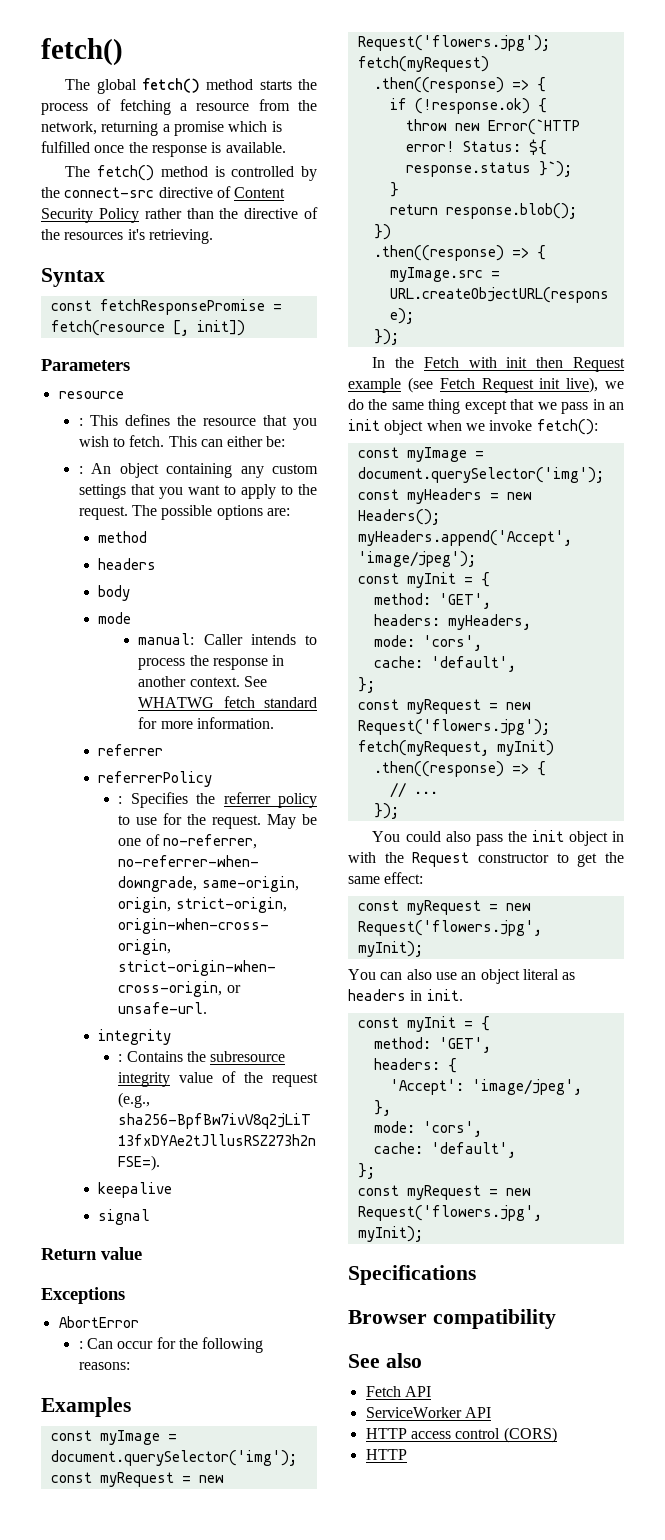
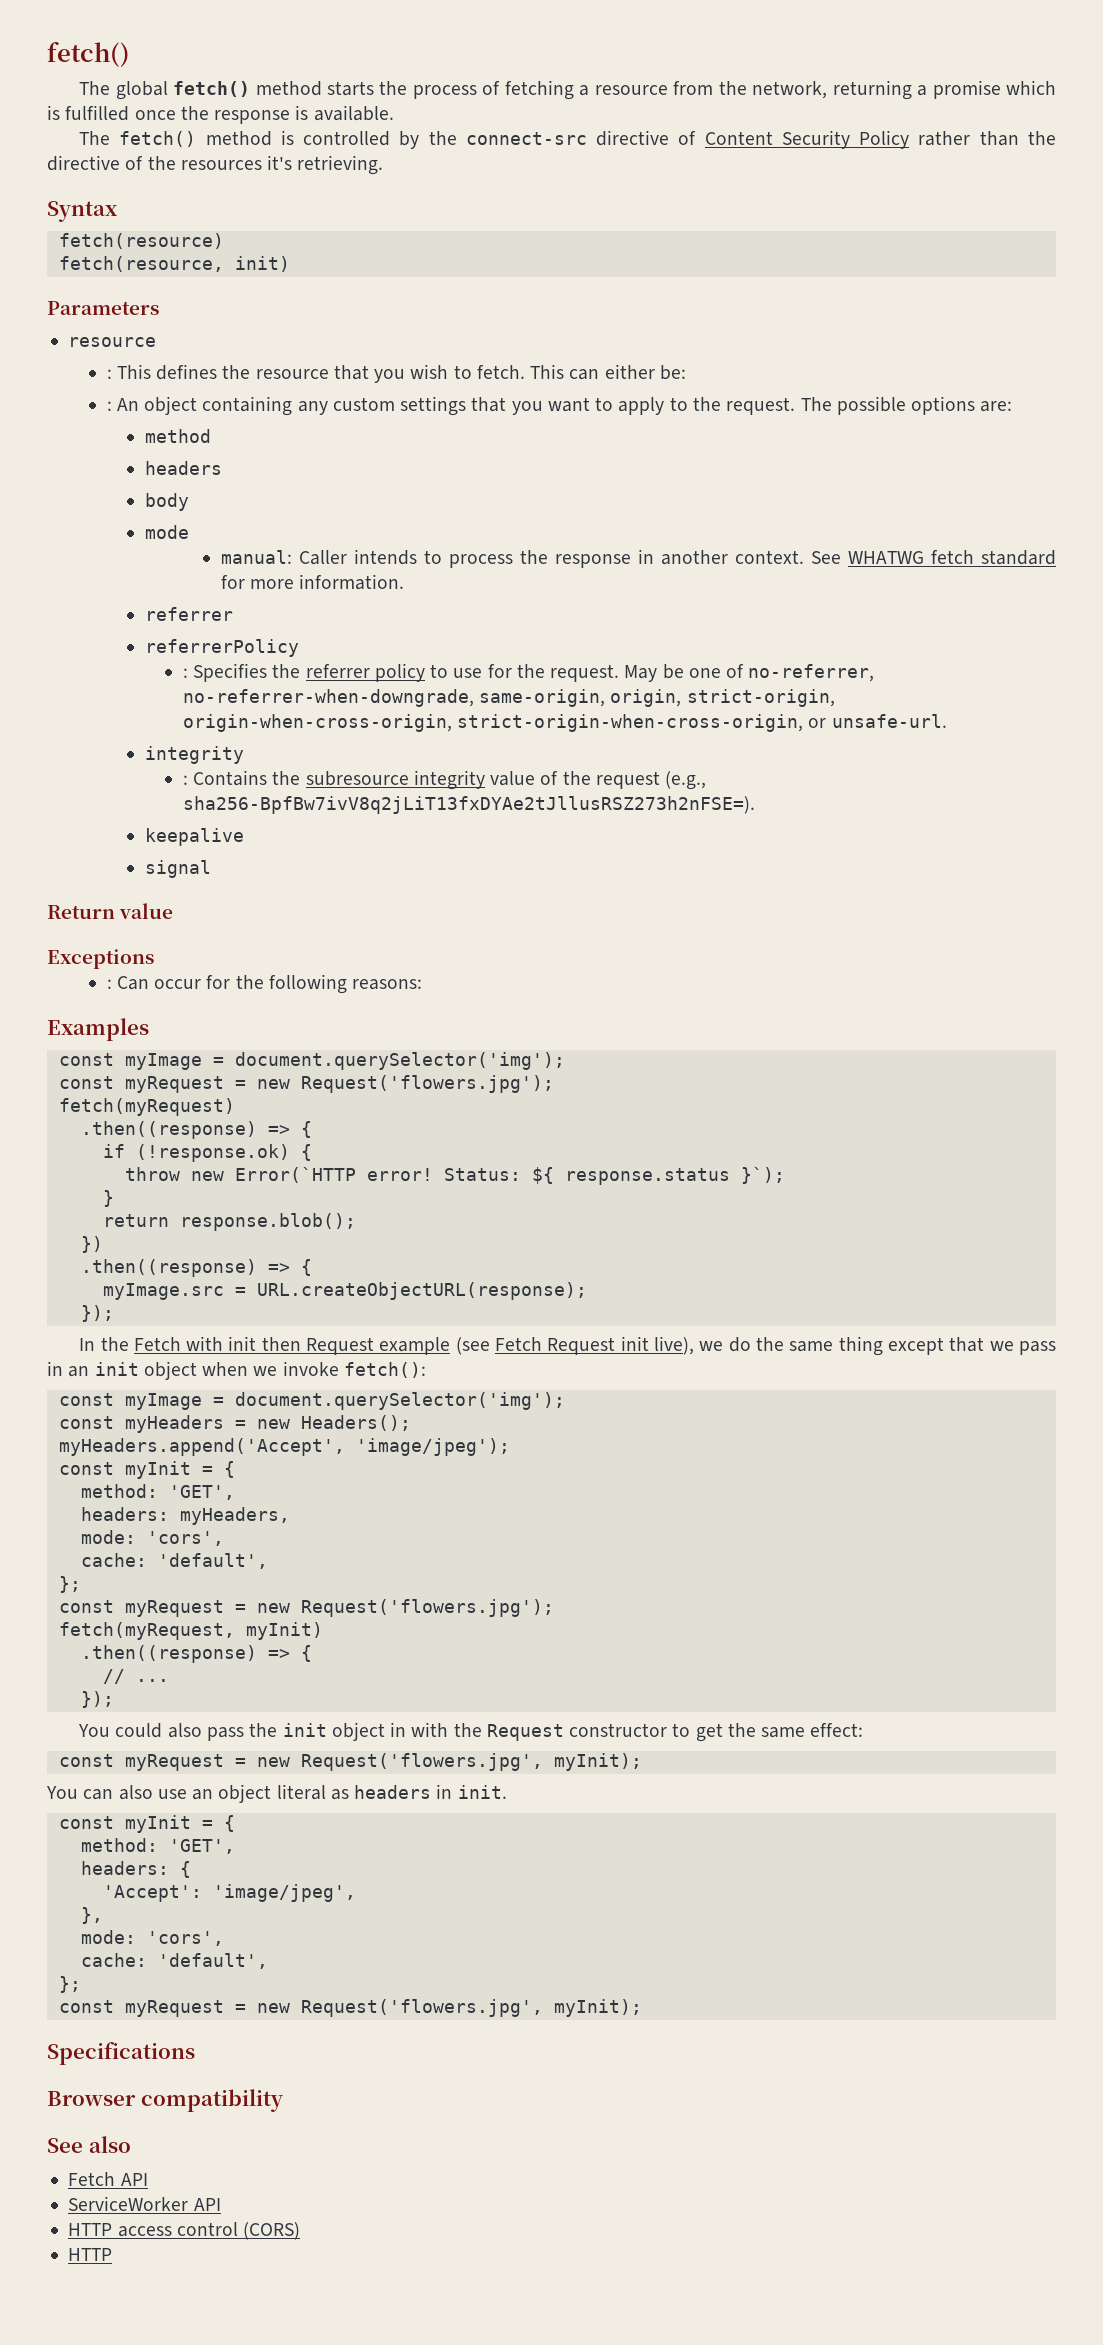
- const fetchResponsePromise = fetch(resource [, init])
+ fetch(resource)
+ fetch(resource, init)
- AbortError

